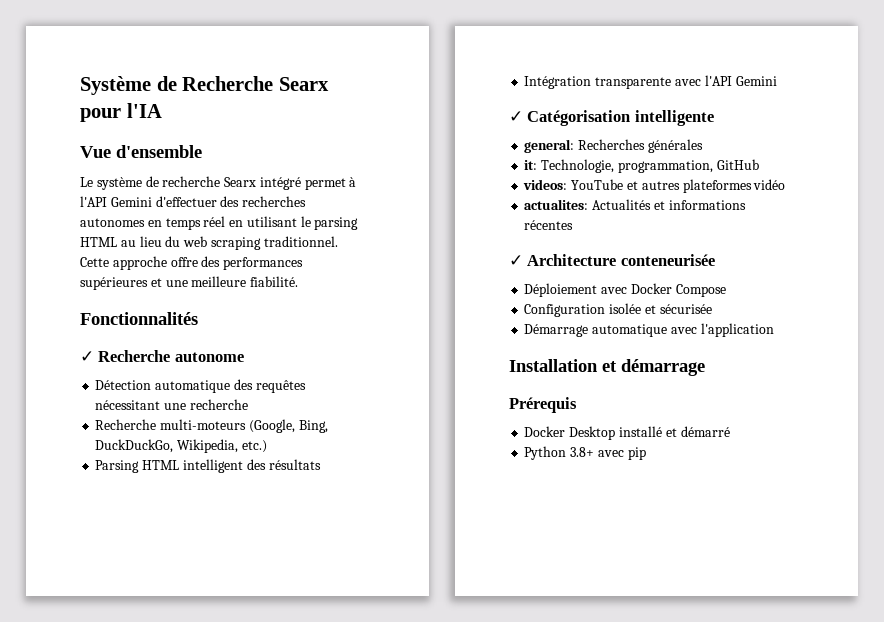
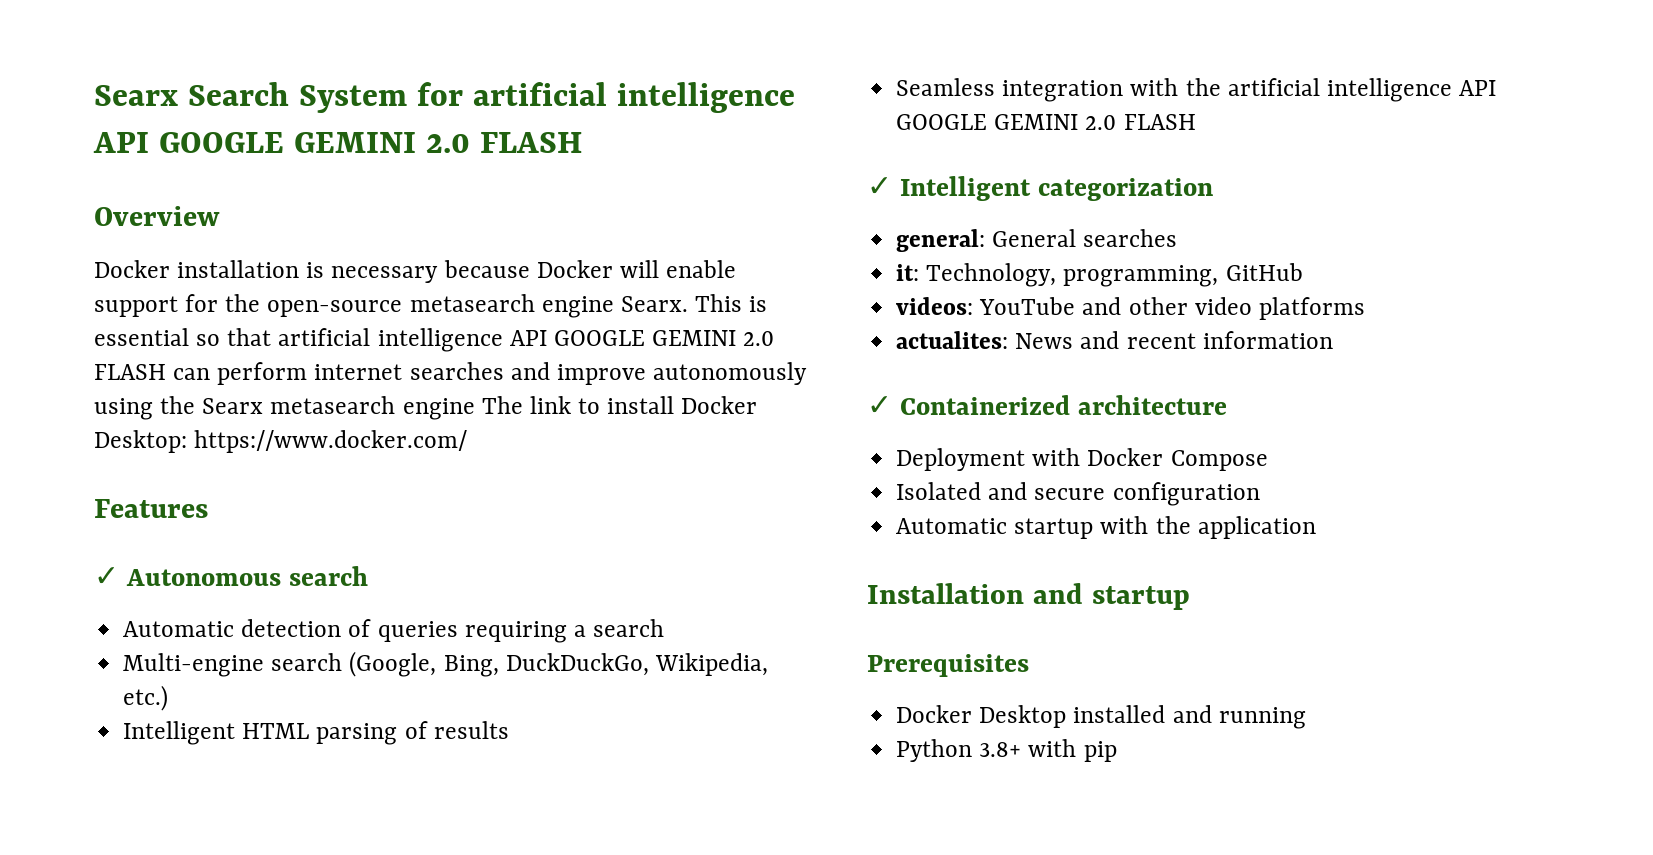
- Système de Recherche Searx pour l'IA
- Vue d'ensemble
- Le système de recherche Searx intégré permet à l'API Gemini d'effectuer des recherches autonomes en temps réel en utilisant le parsing HTML au lieu du web scraping traditionnel. Cette approche offre des performances supérieures et une meilleure fiabilité.
- Fonctionnalités
- ✓ Recherche autonome
- Détection automatique des requêtes nécessitant une recherche
- Recherche multi-moteurs (Google, Bing, DuckDuckGo, Wikipedia, etc.)
+ Searx Search System for artificial intelligence API GOOGLE GEMINI 2.0 FLASH
+ Overview
+ Docker installation is necessary because Docker will enable support for the open-source metasearch engine Searx. This is essential so that artificial intelligence API GOOGLE GEMINI 2.0 FLASH can perform internet searches and improve autonomously using the Searx metasearch engine The link to install Docker Desktop: https://www.docker.com/
+ Features
+ ✓ Autonomous search
+ Automatic detection of queries requiring a search
+ Multi-engine search (Google, Bing, DuckDuckGo, Wikipedia, etc.)
- Parsing HTML intelligent des résultats
- Intégration transparente avec l'API Gemini
- ✓ Catégorisation intelligente
+ Intelligent HTML parsing of results
+ Seamless integration with the artificial intelligence API GOOGLE GEMINI 2.0 FLASH
+ ✓ Intelligent categorization
- general: Recherches générales
+ general: General searches
- it: Technologie, programmation, GitHub
+ it: Technology, programming, GitHub
- videos: YouTube et autres plateformes vidéo
- actualites: Actualités et informations récentes
- ✓ Architecture conteneurisée
- Déploiement avec Docker Compose
- Configuration isolée et sécurisée
- Démarrage automatique avec l'application
- Installation et démarrage
- Prérequis
+ videos: YouTube and other video platforms
+ actualites: News and recent information
+ ✓ Containerized architecture
+ Deployment with Docker Compose
+ Isolated and secure configuration
+ Automatic startup with the application
+ Installation and startup
+ Prerequisites
- Docker Desktop installé et démarré
+ Docker Desktop installed and running
- Python 3.8+ avec pip
+ Python 3.8+ with pip

